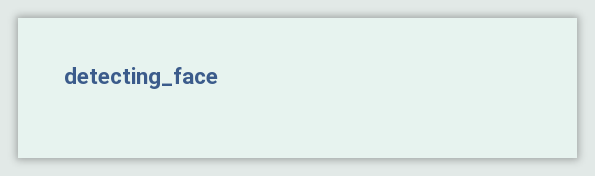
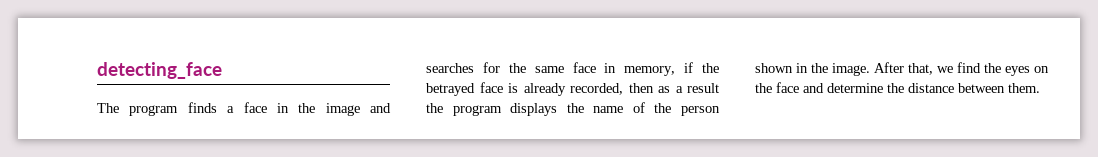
+ The program finds a face in the image and searches for the same face in memory, if the betrayed face is already recorded, then as a result the program displays the name of the person shown in the image. After that, we find the eyes on the face and determine the distance between them.

